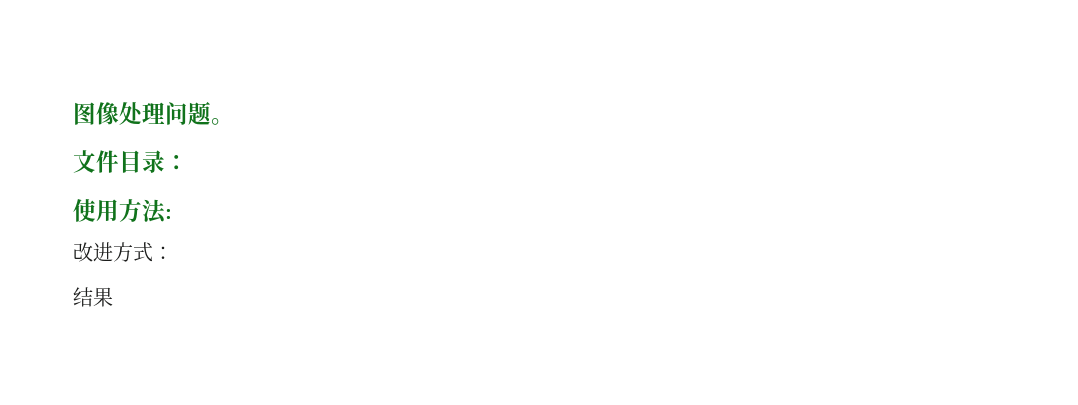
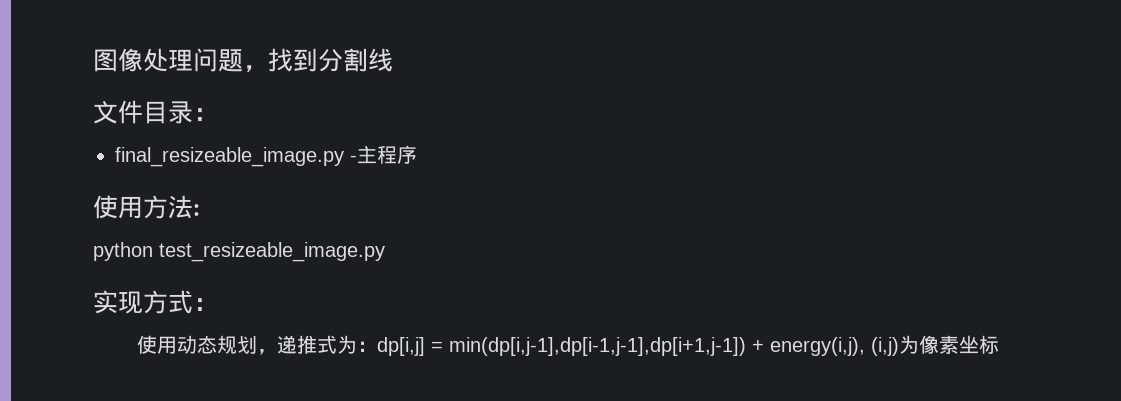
- 图像处理问题。
+ 图像处理问题，找到分割线
+ final_resizeable_image.py -主程序
- 改进方式：
+ python test_resizeable_image.py
+ 实现方式：
- 结果
+ 使用动态规划，递推式为：dp[i,j] = min(dp[i,j-1],dp[i-1,j-1],dp[i+1,j-1]) + energy(i,j), (i,j)为像素坐标

